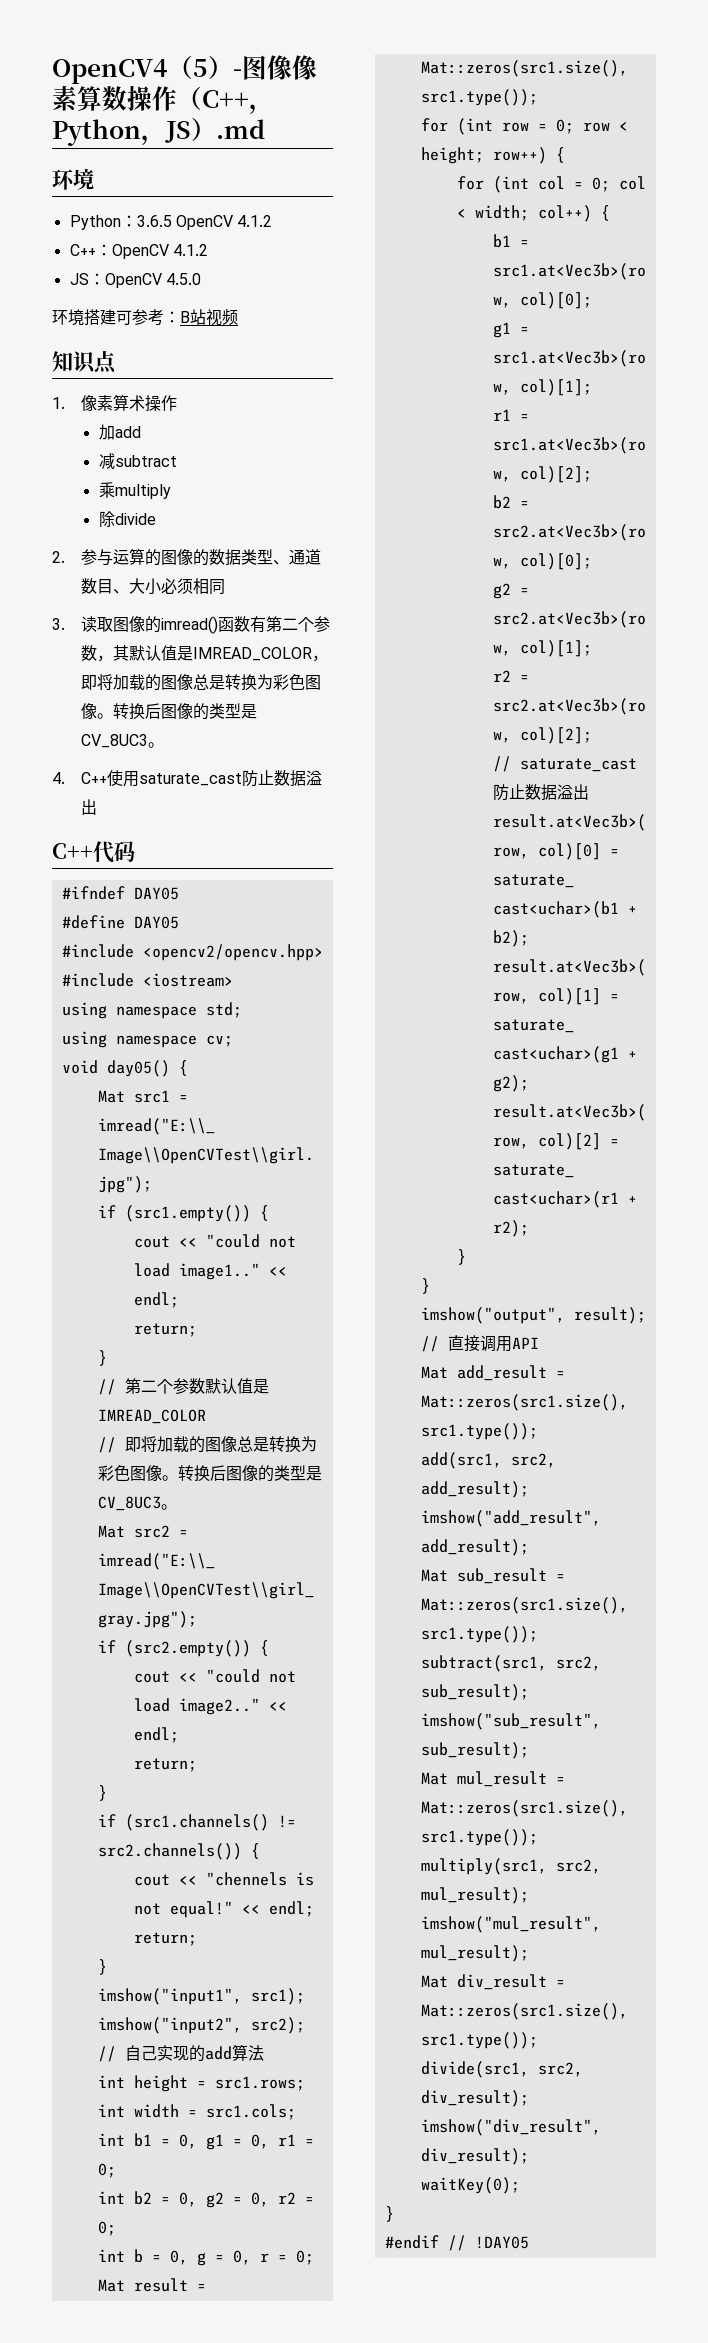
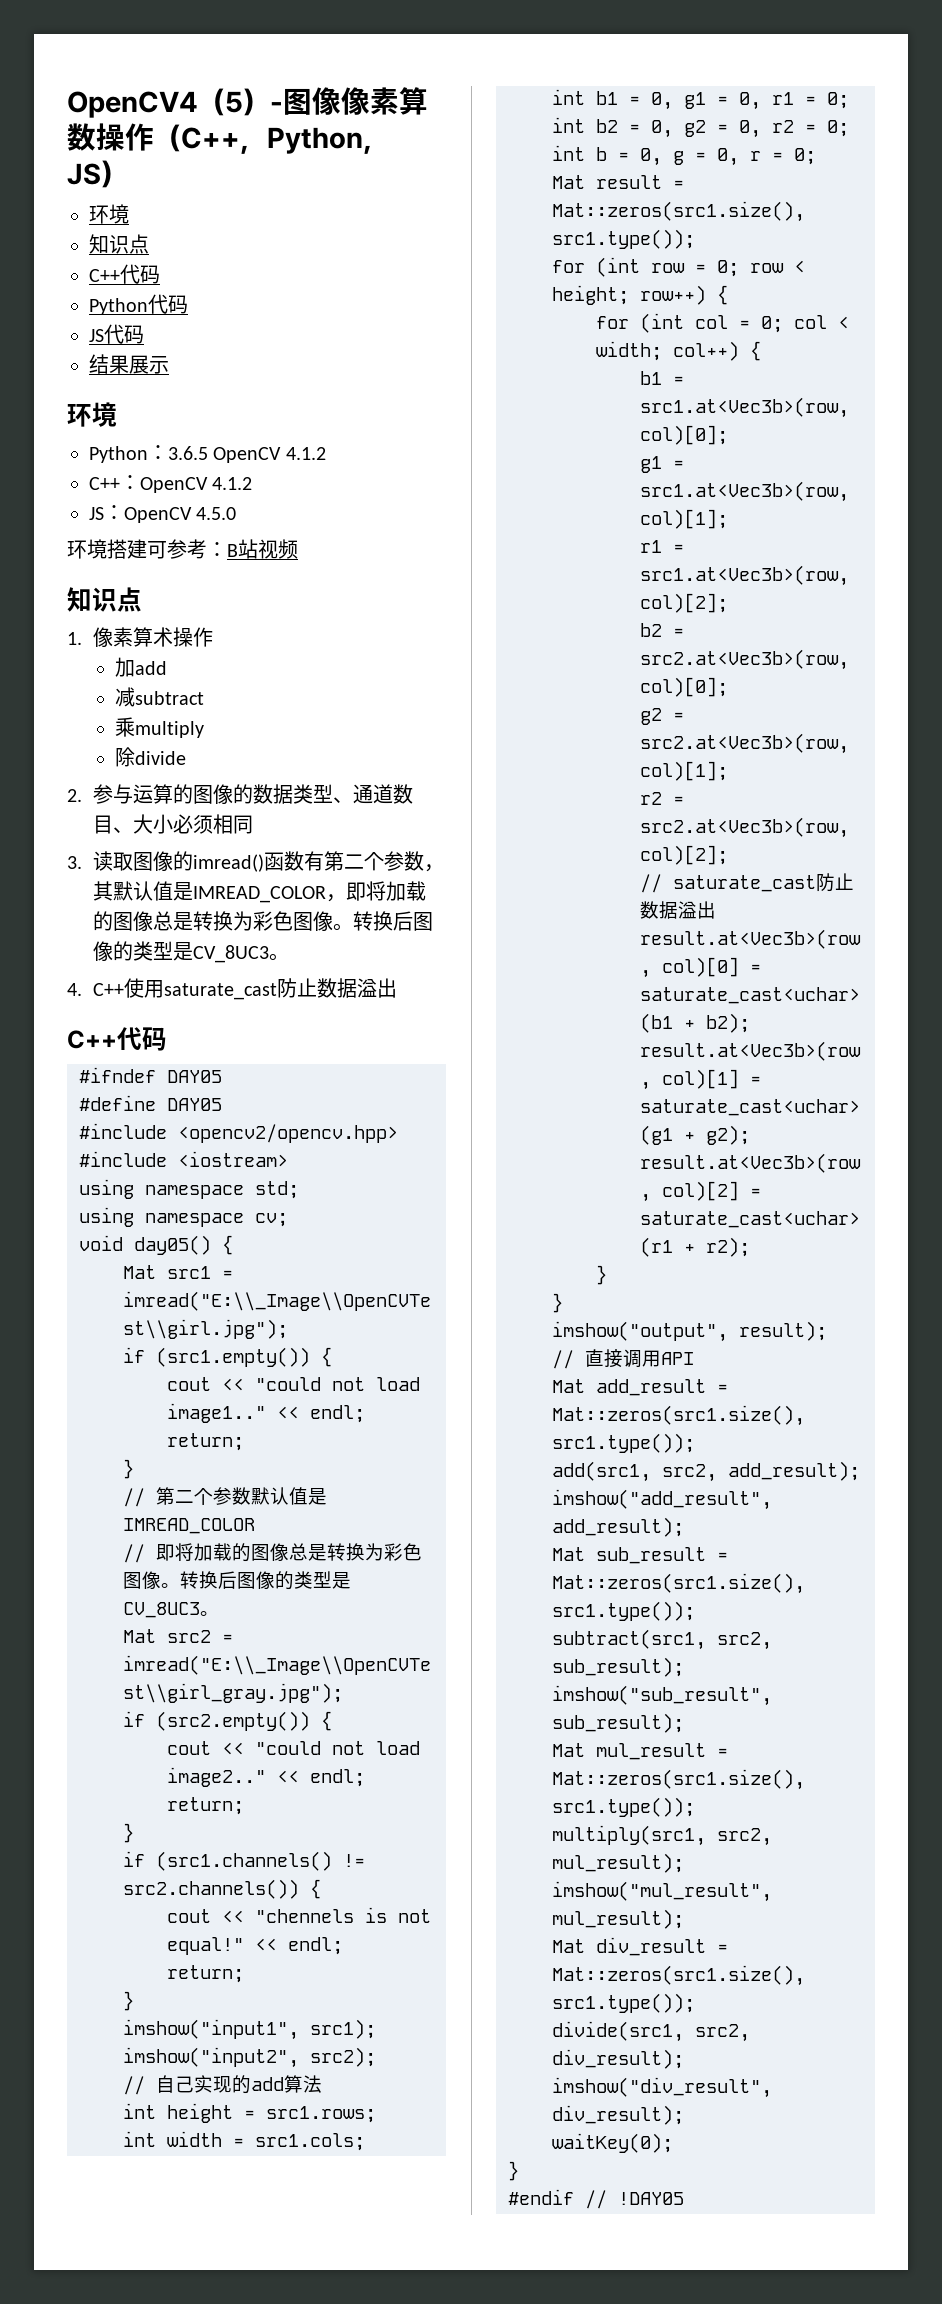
- OpenCV4（5）-图像像素算数操作（C++，Python，JS）.md
+ OpenCV4（5）-图像像素算数操作（C++，Python，JS）
+ 环境
+ 知识点
+ C++代码
+ Python代码
+ JS代码
+ 结果展示

